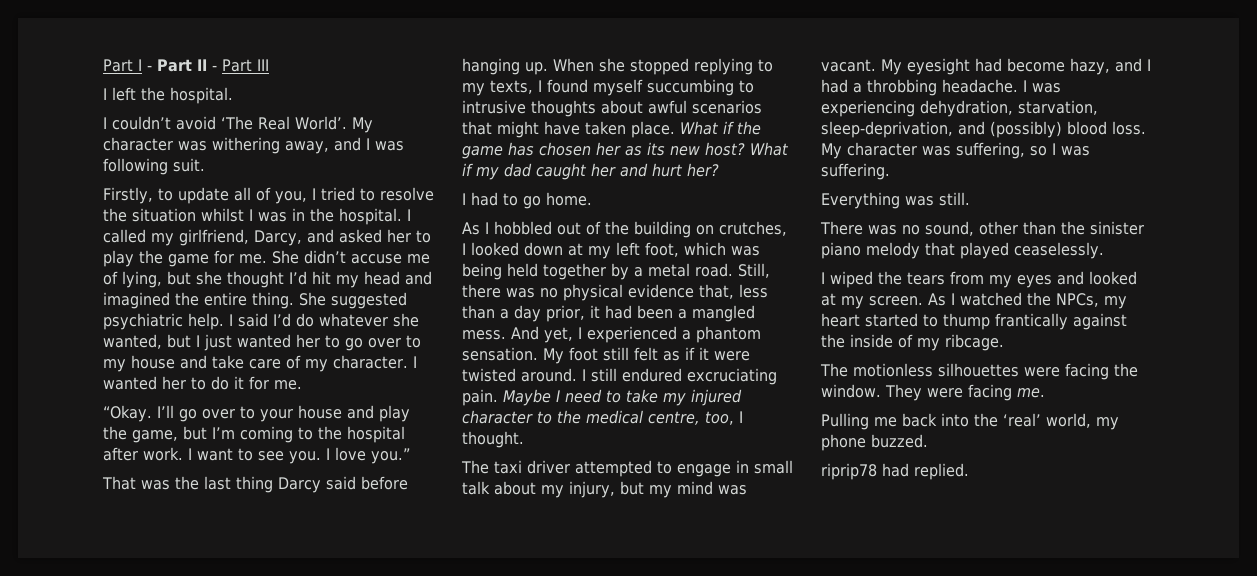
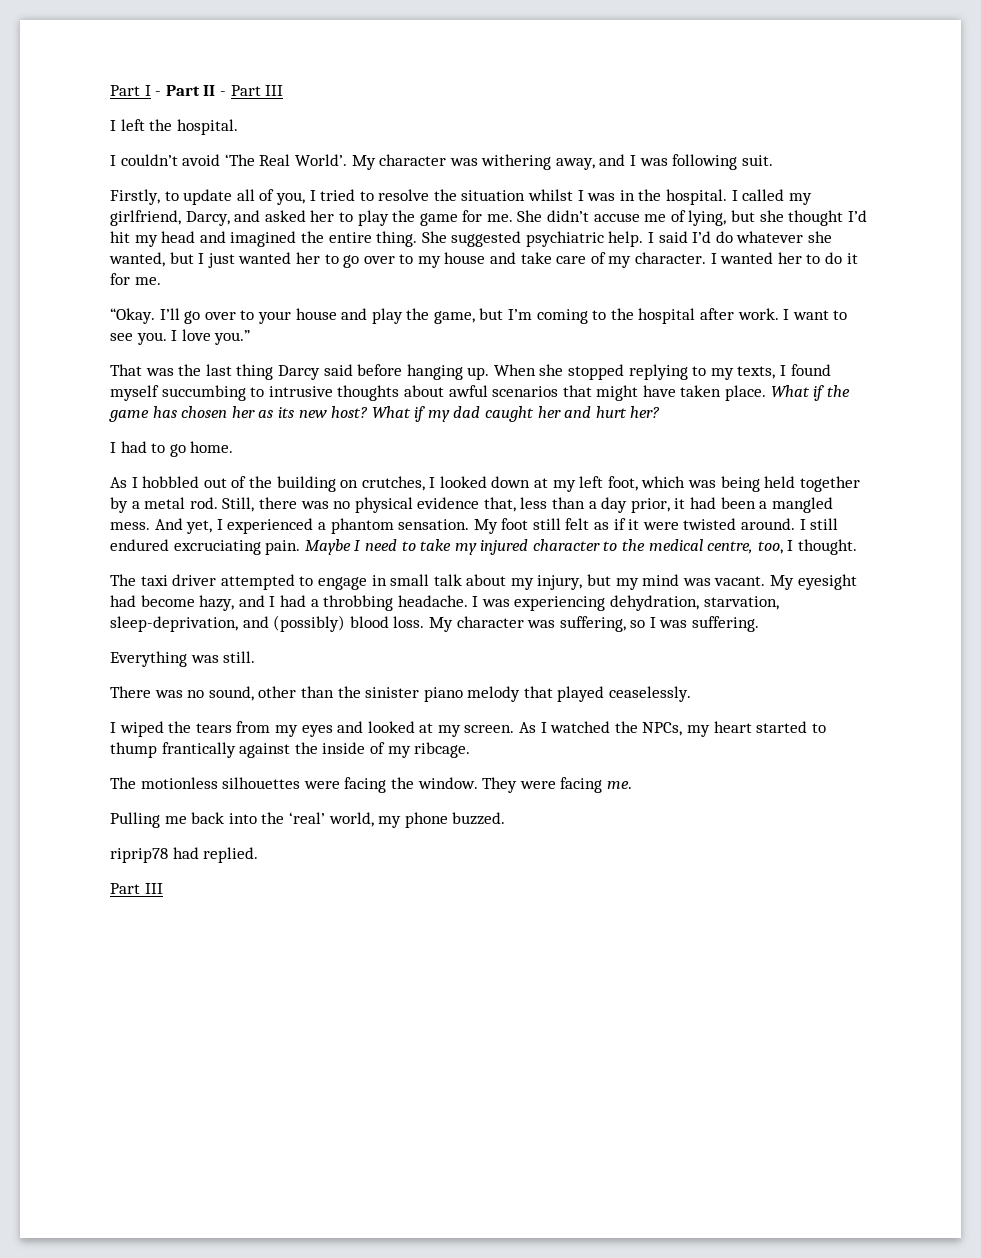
- As I hobbled out of the building on crutches, I looked down at my left foot, which was being held together by a metal road.
+ As I hobbled out of the building on crutches, I looked down at my left foot, which was being held together by a metal rod.
  riprip78 had replied.
+ Part III

